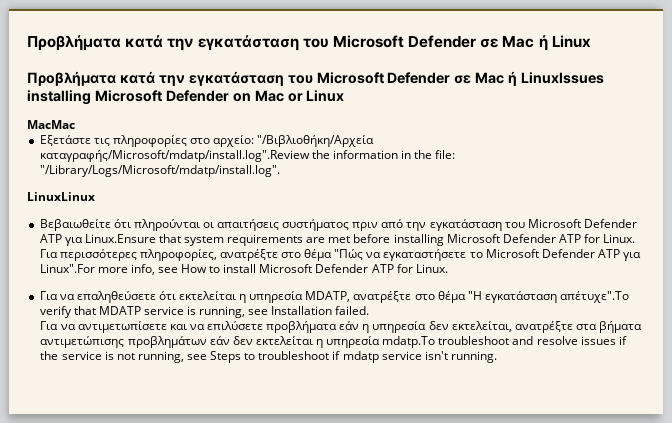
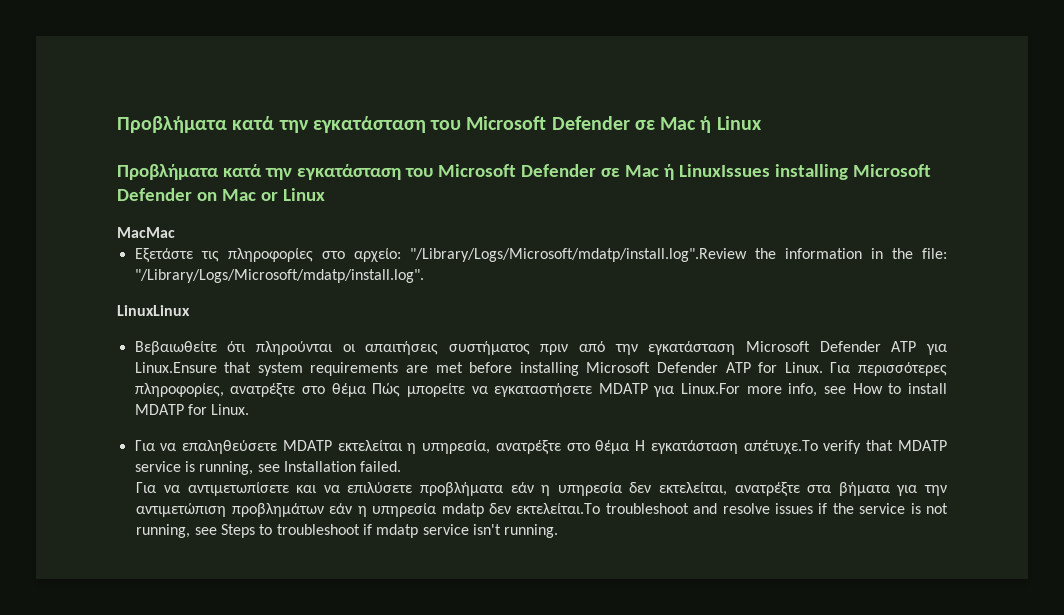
- Εξετάστε τις πληροφορίες στο αρχείο: "/Βιβλιοθήκη/Αρχεία καταγραφής/Microsoft/mdatp/install.log".Review the information in the file: "/Library/Logs/Microsoft/mdatp/install.log".
+ Εξετάστε τις πληροφορίες στο αρχείο: "/Library/Logs/Microsoft/mdatp/install.log".Review the information in the file: "/Library/Logs/Microsoft/mdatp/install.log".
- Βεβαιωθείτε ότι πληρούνται οι απαιτήσεις συστήματος πριν από την εγκατάσταση του Microsoft Defender ATP για Linux.Ensure that system requirements are met before installing Microsoft Defender ATP for Linux.
+ Βεβαιωθείτε ότι πληρούνται οι απαιτήσεις συστήματος πριν από την εγκατάσταση Microsoft Defender ATP για Linux.Ensure that system requirements are met before installing Microsoft Defender ATP for Linux.
- Για περισσότερες πληροφορίες, ανατρέξτε στο θέμα "Πώς να εγκαταστήσετε το Microsoft Defender ATP για Linux".For more info, see How to install Microsoft Defender ATP for Linux.
+ Για περισσότερες πληροφορίες, ανατρέξτε στο θέμα Πώς μπορείτε να εγκαταστήσετε MDATP για Linux.For more info, see How to install MDATP for Linux.
- Για να επαληθεύσετε ότι εκτελείται η υπηρεσία MDATP, ανατρέξτε στο θέμα "Η εγκατάσταση απέτυχε".To verify that MDATP service is running, see Installation failed.
+ Για να επαληθεύσετε MDATP εκτελείται η υπηρεσία, ανατρέξτε στο θέμα Η εγκατάσταση απέτυχε.To verify that MDATP service is running, see Installation failed.
- Για να αντιμετωπίσετε και να επιλύσετε προβλήματα εάν η υπηρεσία δεν εκτελείται, ανατρέξτε στα βήματα αντιμετώπισης προβλημάτων εάν δεν εκτελείται η υπηρεσία mdatp.To troubleshoot and resolve issues if the service is not running, see Steps to troubleshoot if mdatp service isn't running.
+ Για να αντιμετωπίσετε και να επιλύσετε προβλήματα εάν η υπηρεσία δεν εκτελείται, ανατρέξτε στα βήματα για την αντιμετώπιση προβλημάτων εάν η υπηρεσία mdatp δεν εκτελείται.To troubleshoot and resolve issues if the service is not running, see Steps to troubleshoot if mdatp service isn't running.

